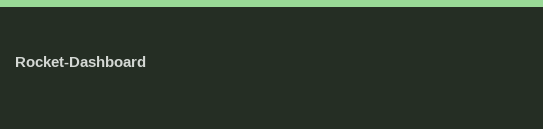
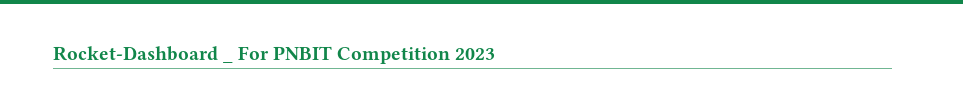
- Rocket-Dashboard
+ Rocket-Dashboard _ For PNBIT Competition 2023

